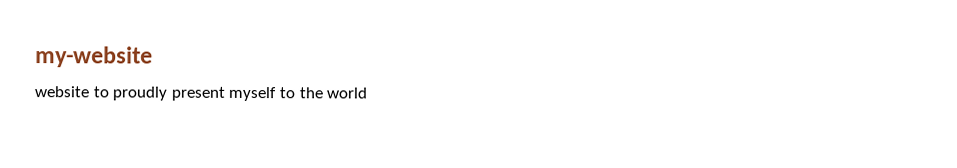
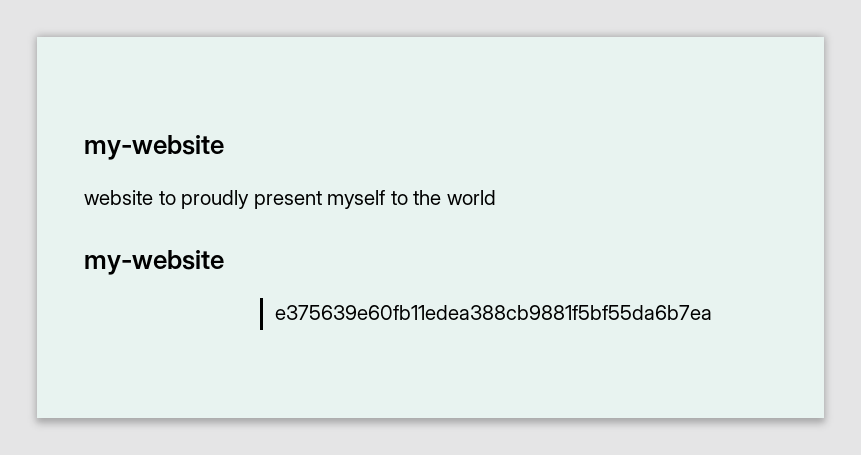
  website to proudly present myself to the world
+ my-website
+ e375639e60fb11edea388cb9881f5bf55da6b7ea

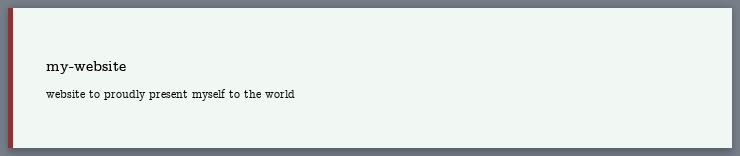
  website to proudly present myself to the world
- my-website
- e375639e60fb11edea388cb9881f5bf55da6b7ea

